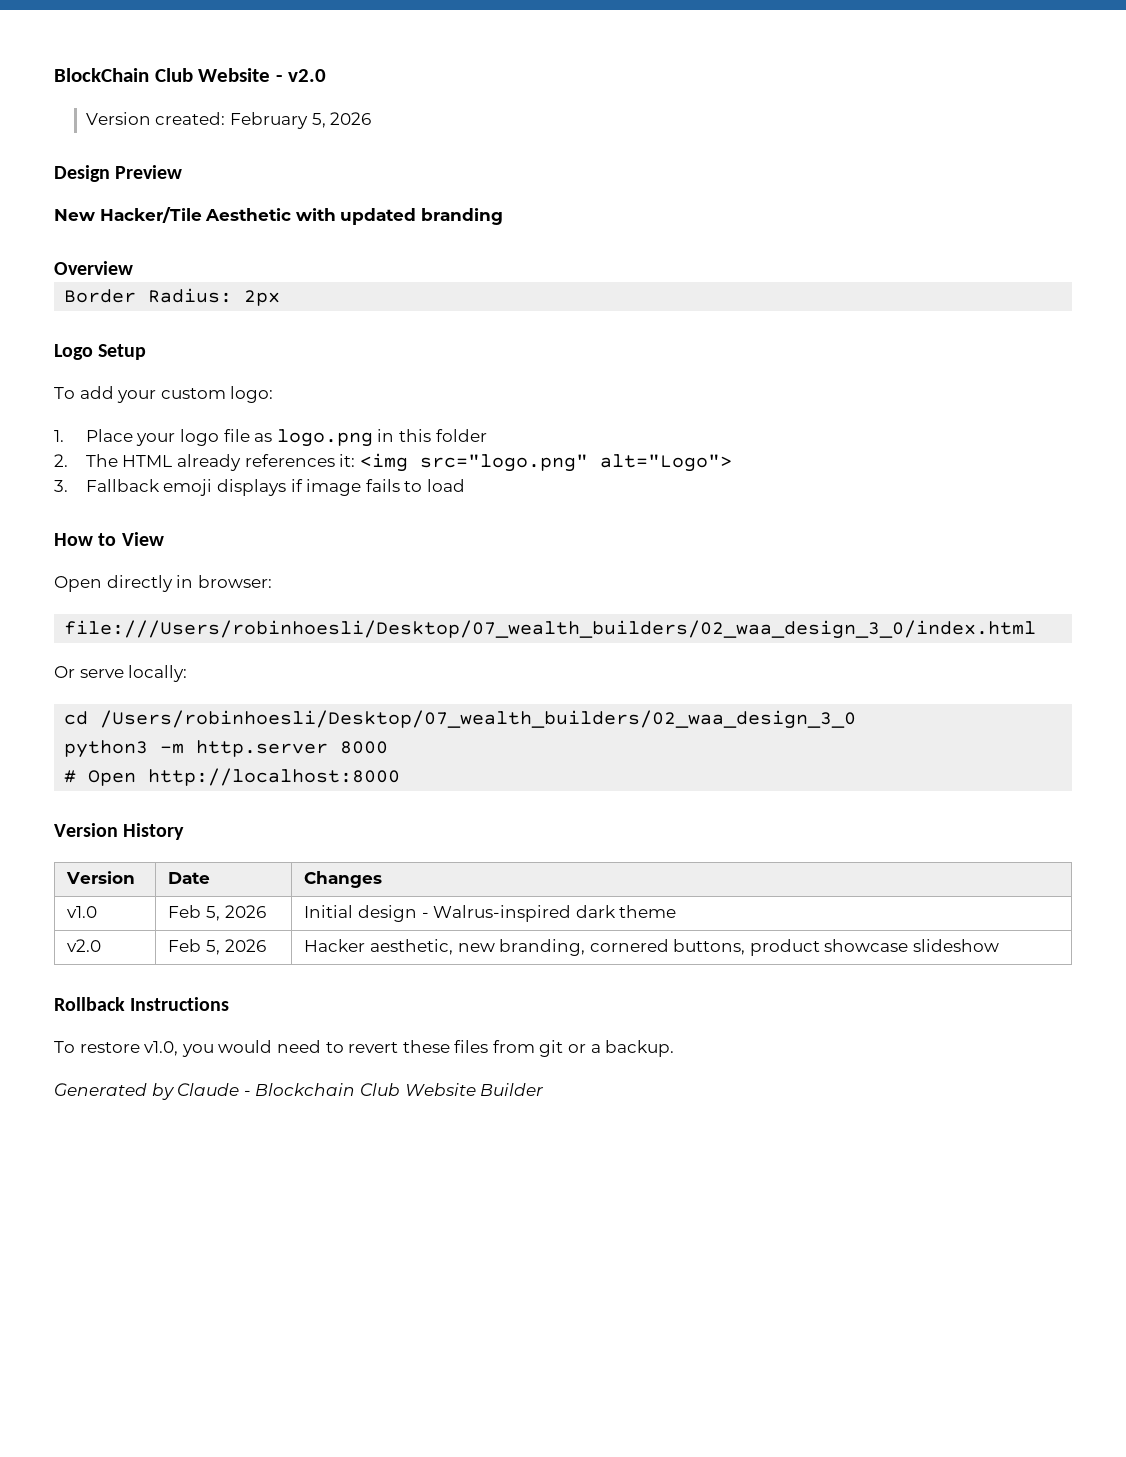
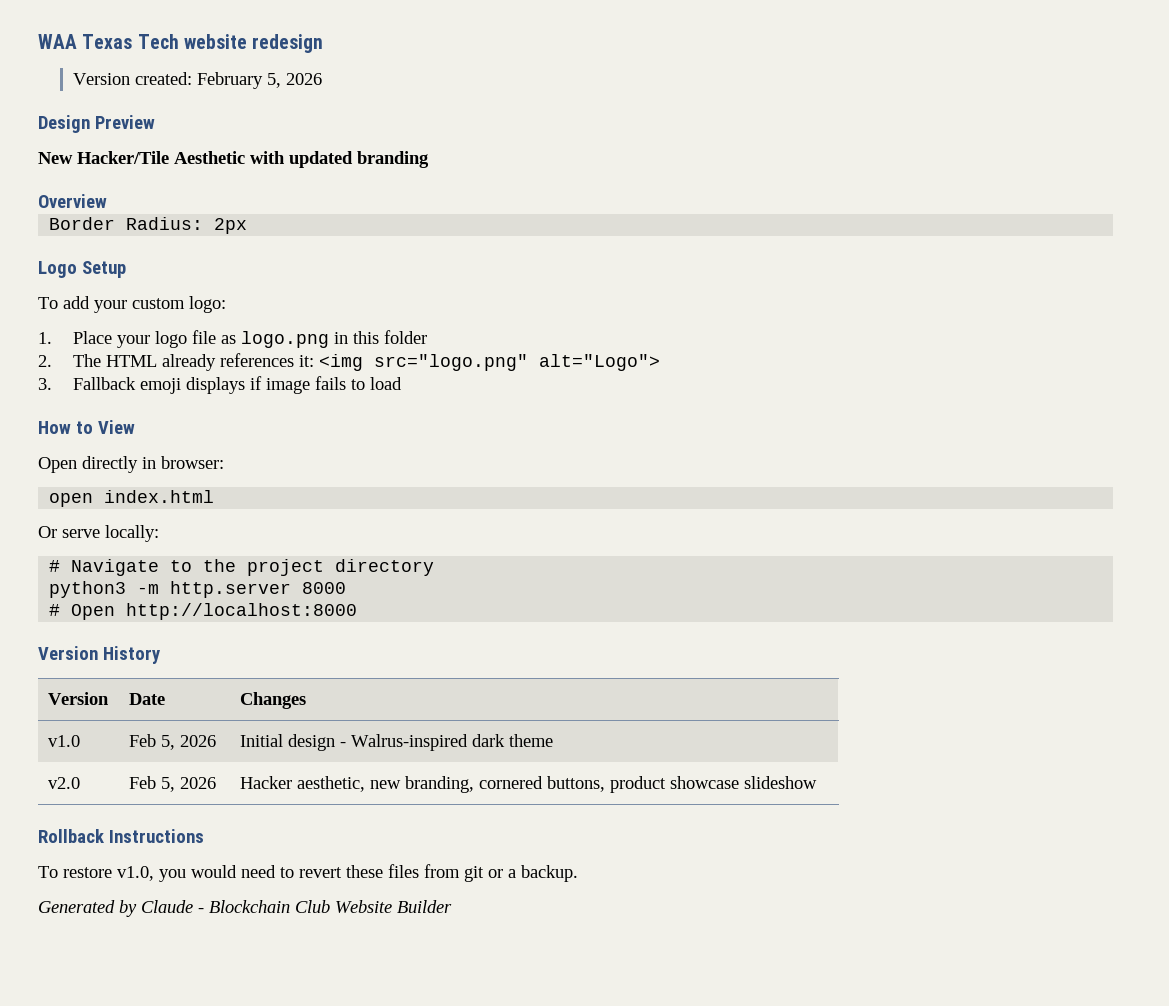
- BlockChain Club Website - v2.0
+ WAA Texas Tech website redesign
- file:///Users/robinhoesli/Desktop/07_wealth_builders/02_waa_design_3_0/index.html
+ open index.html
- cd /Users/robinhoesli/Desktop/07_wealth_builders/02_waa_design_3_0
+ # Navigate to the project directory

